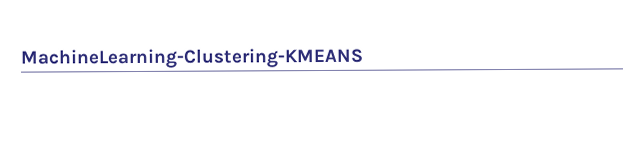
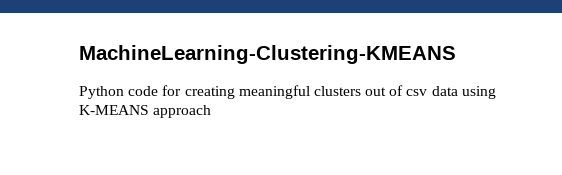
+ Python code for creating meaningful clusters out of csv data using K-MEANS approach

